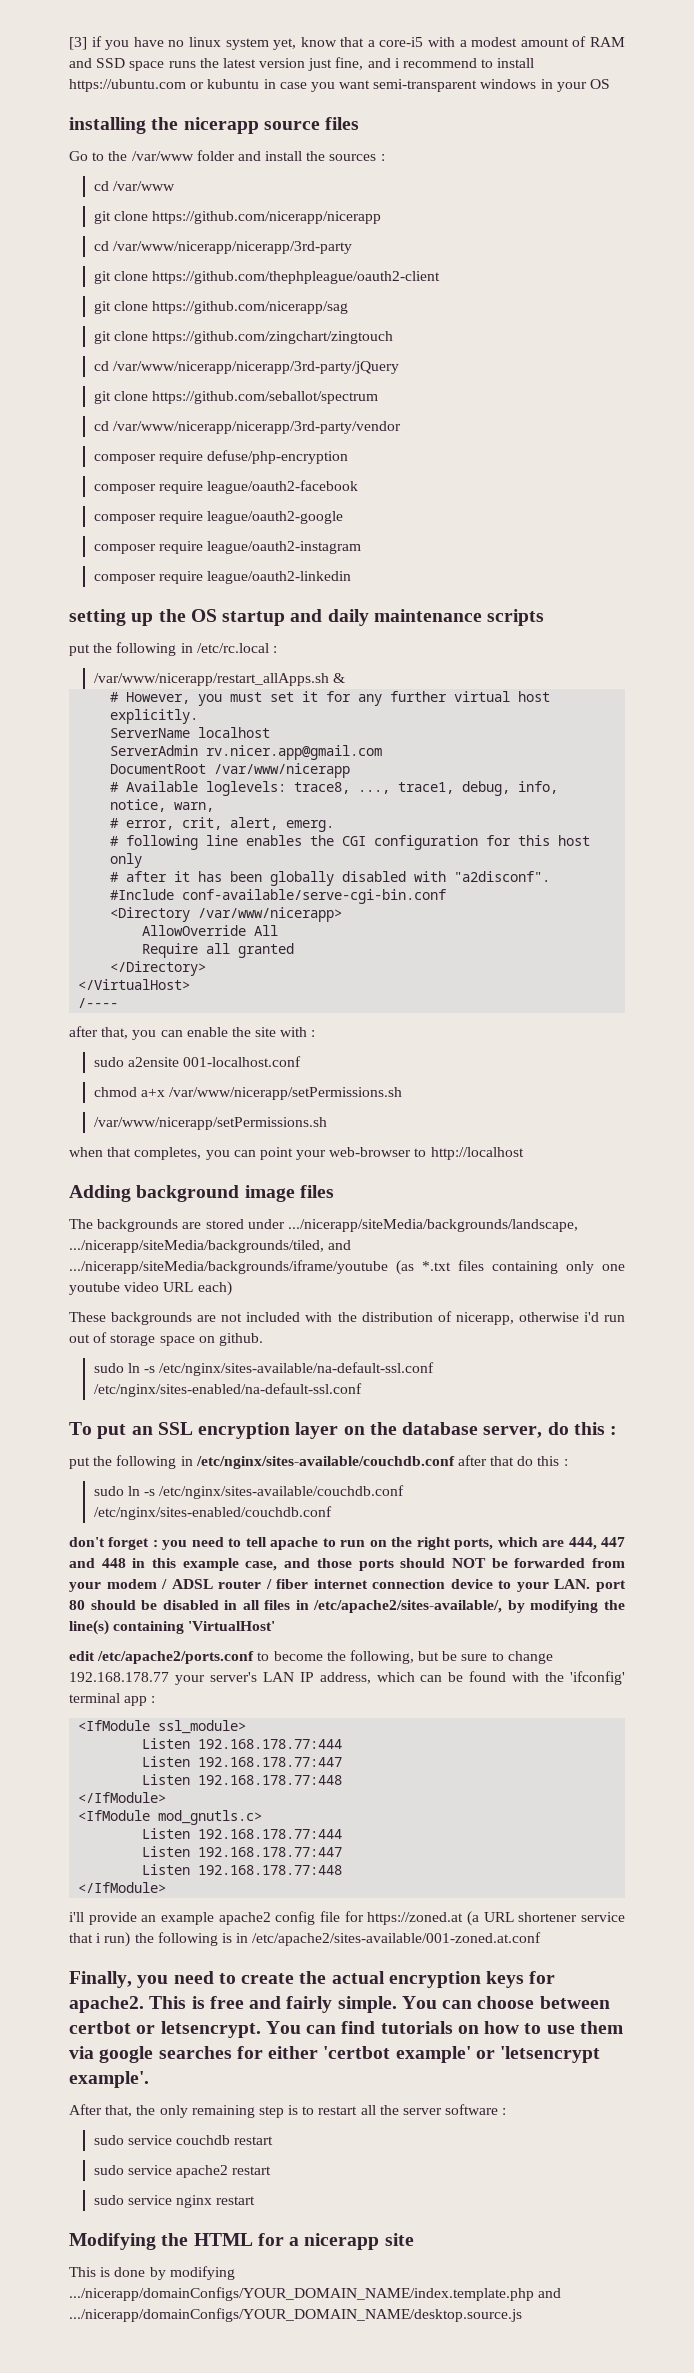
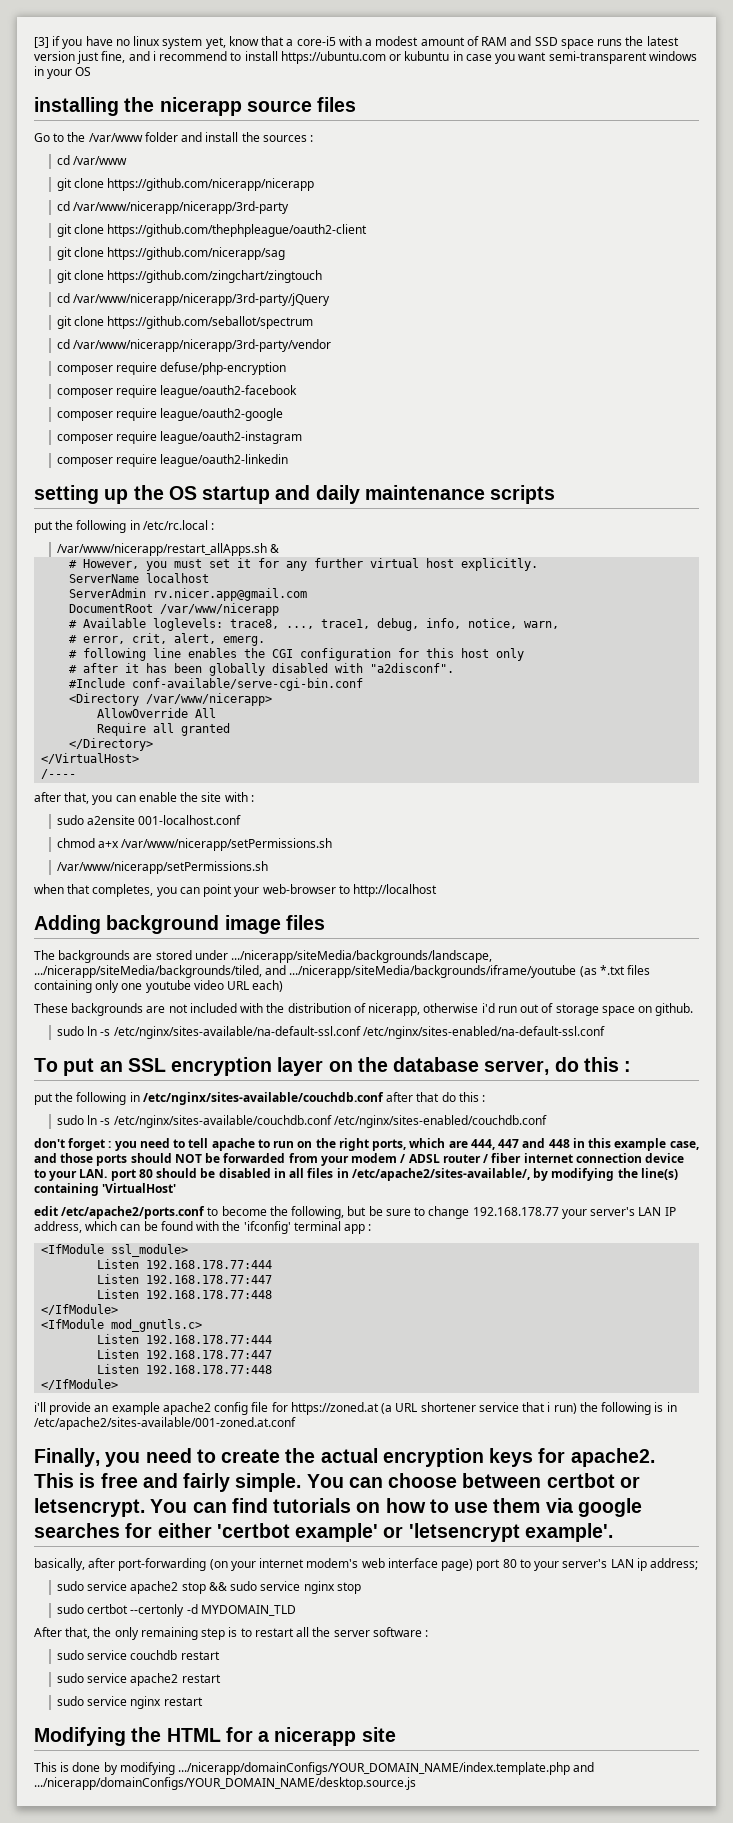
+ basically, after port-forwarding (on your internet modem's web interface page) port 80 to your server's LAN ip address;
+ sudo service apache2 stop && sudo service nginx stop
+ sudo certbot --certonly -d MYDOMAIN_TLD

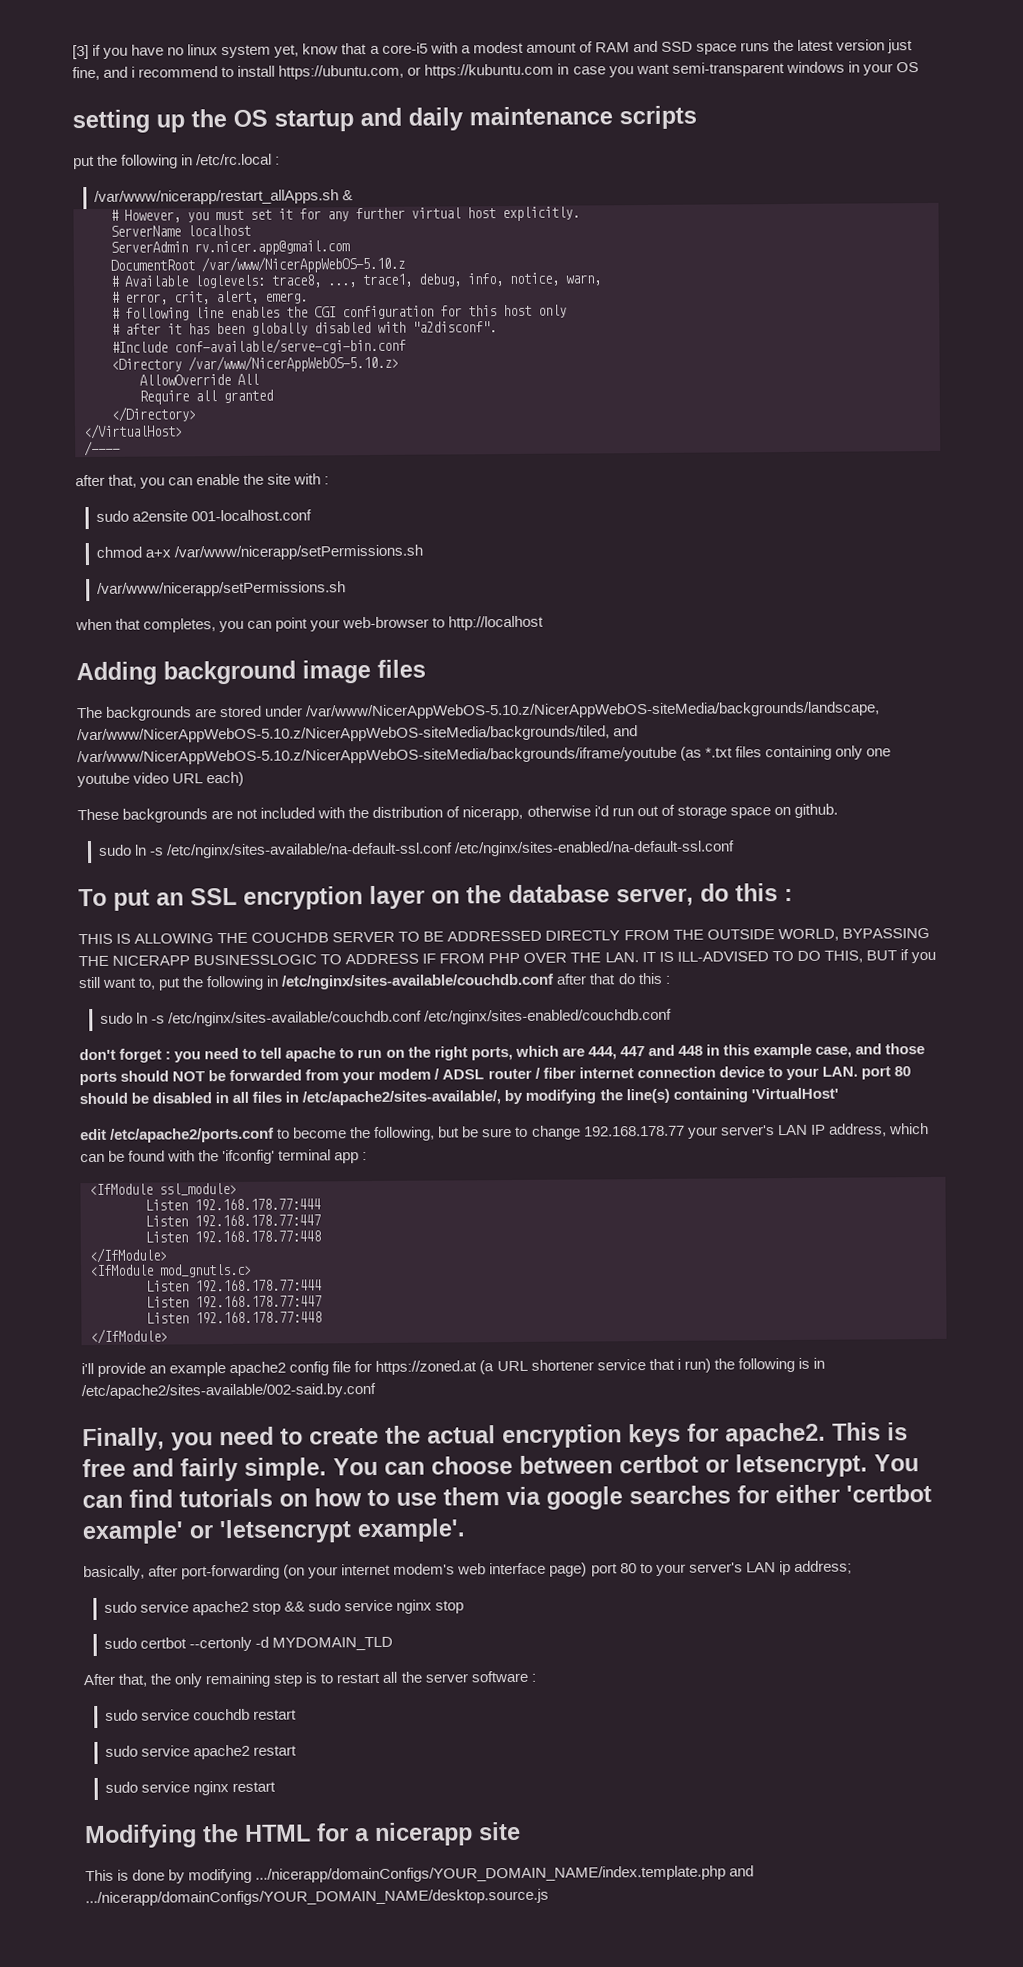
- [3] if you have no linux system yet, know that a core-i5 with a modest amount of RAM and SSD space runs the latest version just fine, and i recommend to install https://ubuntu.com or kubuntu in case you want semi-transparent windows in your OS
+ [3] if you have no linux system yet, know that a core-i5 with a modest amount of RAM and SSD space runs the latest version just fine, and i recommend to install https://ubuntu.com, or https://kubuntu.com in case you want semi-transparent windows in your OS
- installing the nicerapp source files
- Go to the /var/www folder and install the sources :
- cd /var/www
- git clone https://github.com/nicerapp/nicerapp
- cd /var/www/nicerapp/nicerapp/3rd-party
- git clone https://github.com/thephpleague/oauth2-client
- git clone https://github.com/nicerapp/sag
- git clone https://github.com/zingchart/zingtouch
- cd /var/www/nicerapp/nicerapp/3rd-party/jQuery
- git clone https://github.com/seballot/spectrum
- cd /var/www/nicerapp/nicerapp/3rd-party/vendor
- composer require defuse/php-encryption
- composer require league/oauth2-facebook
- composer require league/oauth2-google
- composer require league/oauth2-instagram
- composer require league/oauth2-linkedin
- DocumentRoot /var/www/nicerapp
+ DocumentRoot /var/www/NicerAppWebOS-5.10.z
- <Directory /var/www/nicerapp>
+ <Directory /var/www/NicerAppWebOS-5.10.z>
- The backgrounds are stored under .../nicerapp/siteMedia/backgrounds/landscape, .../nicerapp/siteMedia/backgrounds/tiled, and .../nicerapp/siteMedia/backgrounds/iframe/youtube (as *.txt files containing only one youtube video URL each)
+ The backgrounds are stored under /var/www/NicerAppWebOS-5.10.z/NicerAppWebOS-siteMedia/backgrounds/landscape, /var/www/NicerAppWebOS-5.10.z/NicerAppWebOS-siteMedia/backgrounds/tiled, and /var/www/NicerAppWebOS-5.10.z/NicerAppWebOS-siteMedia/backgrounds/iframe/youtube (as *.txt files containing only one youtube video URL each)
- put the following in /etc/nginx/sites-available/couchdb.conf after that do this :
+ THIS IS ALLOWING THE COUCHDB SERVER TO BE ADDRESSED DIRECTLY FROM THE OUTSIDE WORLD, BYPASSING THE NICERAPP BUSINESSLOGIC TO ADDRESS IF FROM PHP OVER THE LAN. IT IS ILL-ADVISED TO DO THIS, BUT if you still want to, put the following in /etc/nginx/sites-available/couchdb.conf after that do this :
- i'll provide an example apache2 config file for https://zoned.at (a URL shortener service that i run) the following is in /etc/apache2/sites-available/001-zoned.at.conf
+ i'll provide an example apache2 config file for https://zoned.at (a URL shortener service that i run) the following is in /etc/apache2/sites-available/002-said.by.conf

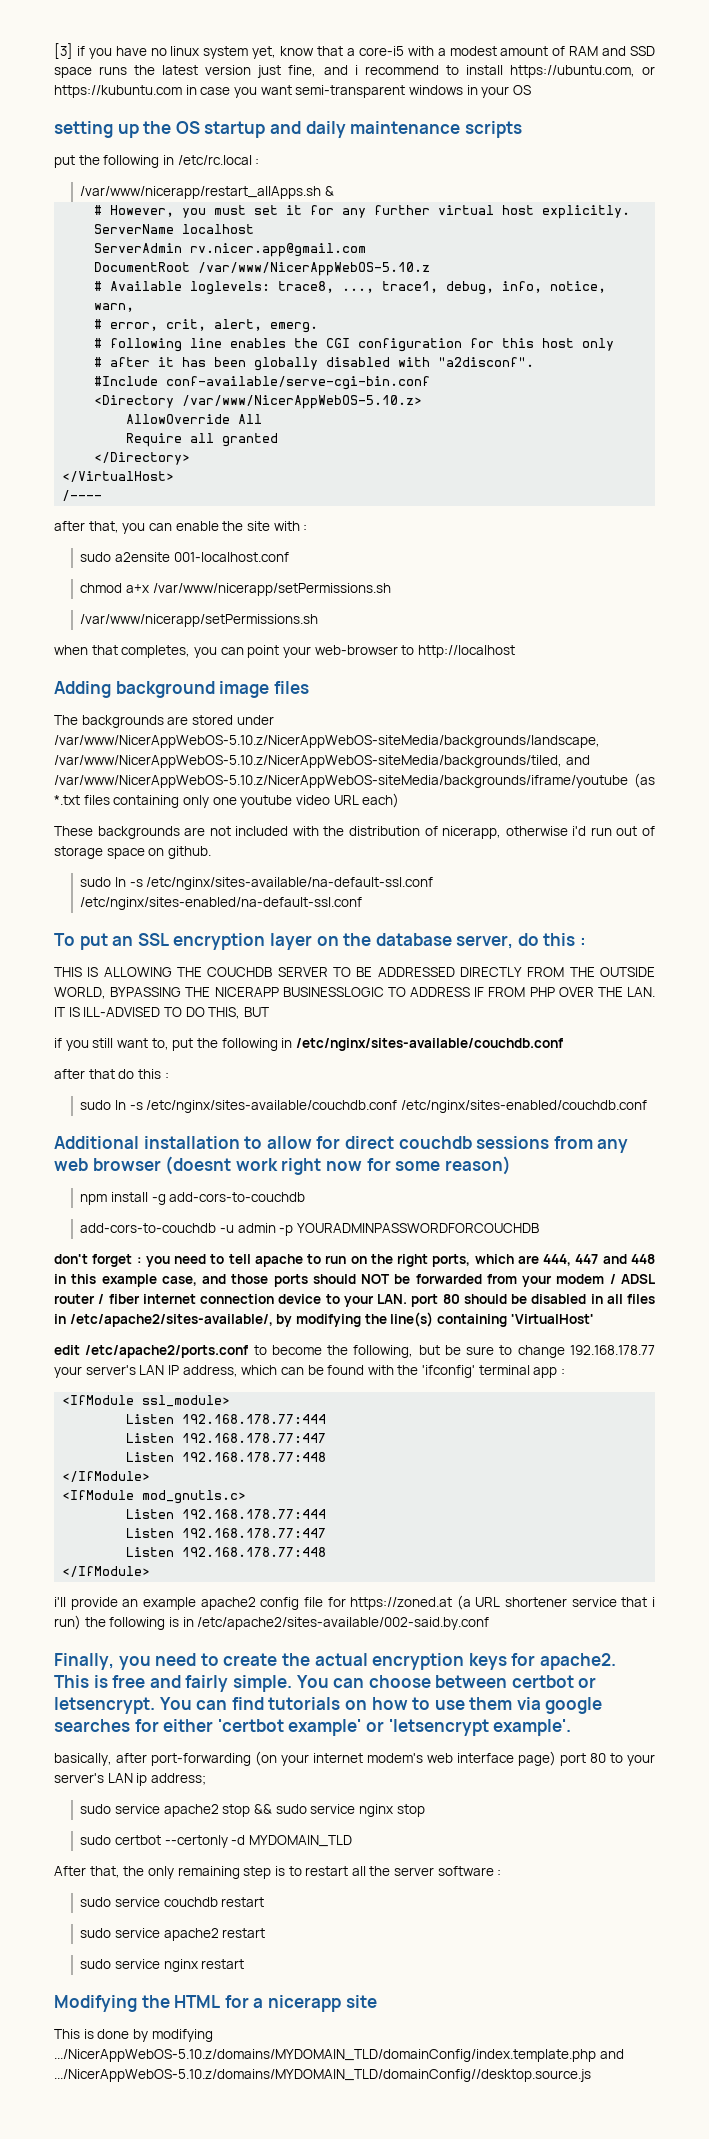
- THIS IS ALLOWING THE COUCHDB SERVER TO BE ADDRESSED DIRECTLY FROM THE OUTSIDE WORLD, BYPASSING THE NICERAPP BUSINESSLOGIC TO ADDRESS IF FROM PHP OVER THE LAN. IT IS ILL-ADVISED TO DO THIS, BUT if you still want to, put the following in /etc/nginx/sites-available/couchdb.conf after that do this :
+ THIS IS ALLOWING THE COUCHDB SERVER TO BE ADDRESSED DIRECTLY FROM THE OUTSIDE WORLD, BYPASSING THE NICERAPP BUSINESSLOGIC TO ADDRESS IF FROM PHP OVER THE LAN. IT IS ILL-ADVISED TO DO THIS, BUT
+ if you still want to, put the following in /etc/nginx/sites-available/couchdb.conf
+ after that do this :
+ Additional installation to allow for direct couchdb sessions from any web browser (doesnt work right now for some reason)
+ npm install -g add-cors-to-couchdb
+ add-cors-to-couchdb -u admin -p YOURADMINPASSWORDFORCOUCHDB
- This is done by modifying .../nicerapp/domainConfigs/YOUR_DOMAIN_NAME/index.template.php and .../nicerapp/domainConfigs/YOUR_DOMAIN_NAME/desktop.source.js
+ This is done by modifying .../NicerAppWebOS-5.10.z/domains/MYDOMAIN_TLD/domainConfig/index.template.php and .../NicerAppWebOS-5.10.z/domains/MYDOMAIN_TLD/domainConfig//desktop.source.js

